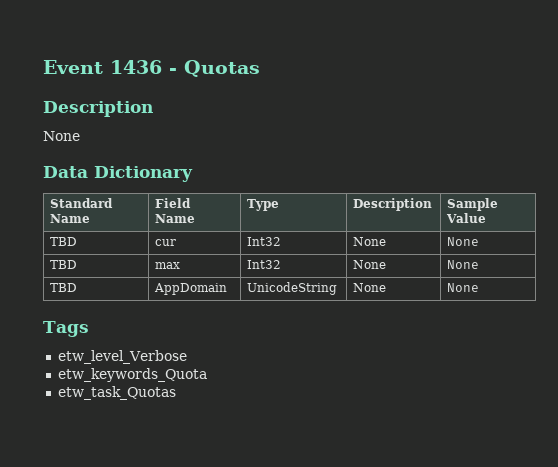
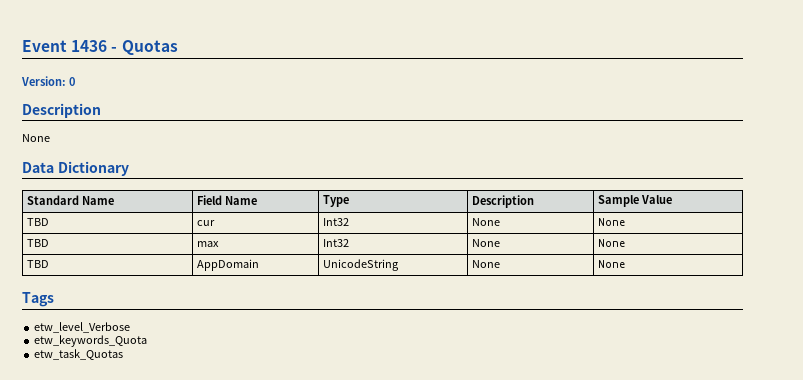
+ Version: 0

